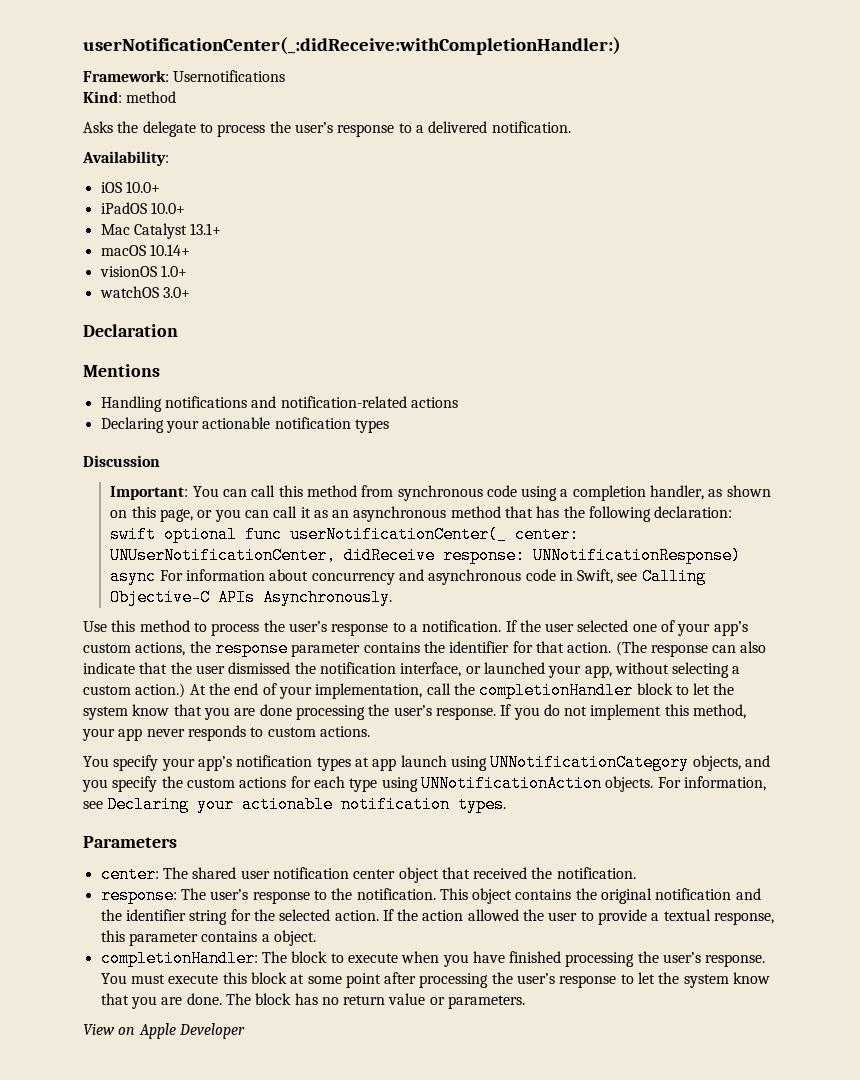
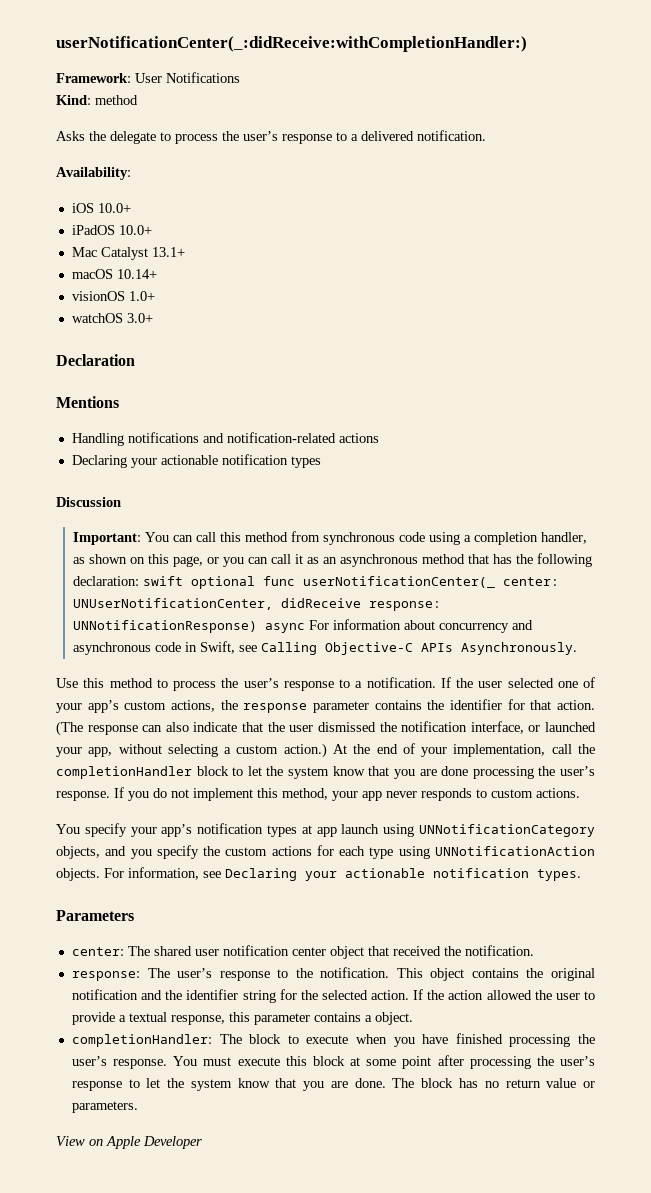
- Framework: Usernotifications
+ Framework: User Notifications

